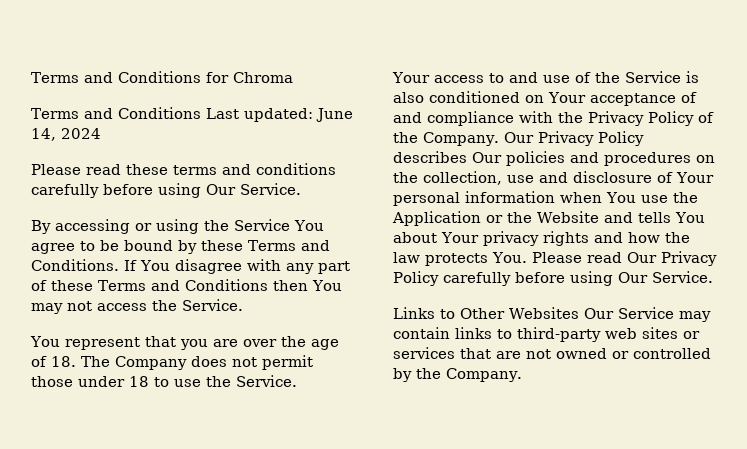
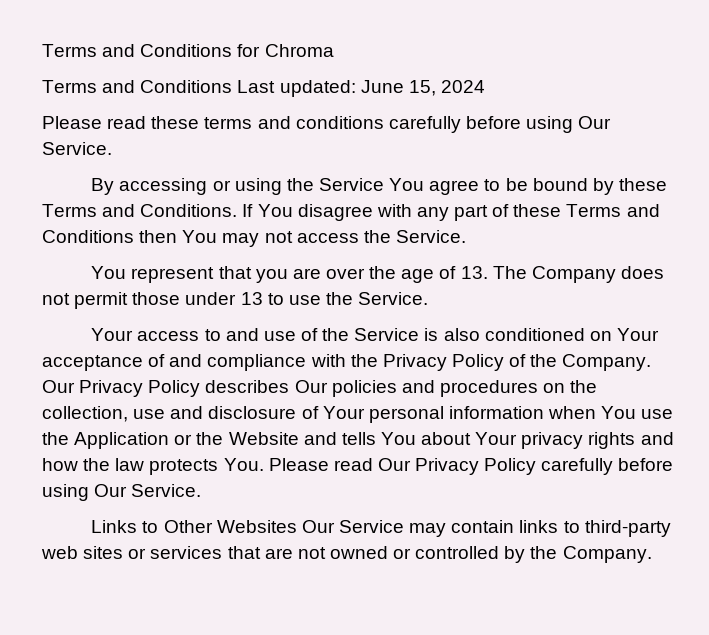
- Terms and Conditions Last updated: June 14, 2024
+ Terms and Conditions Last updated: June 15, 2024
- You represent that you are over the age of 18. The Company does not permit those under 18 to use the Service.
+ You represent that you are over the age of 13. The Company does not permit those under 13 to use the Service.

